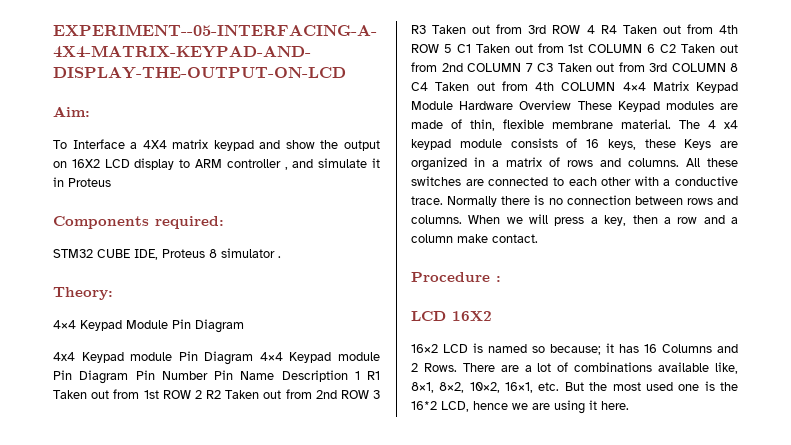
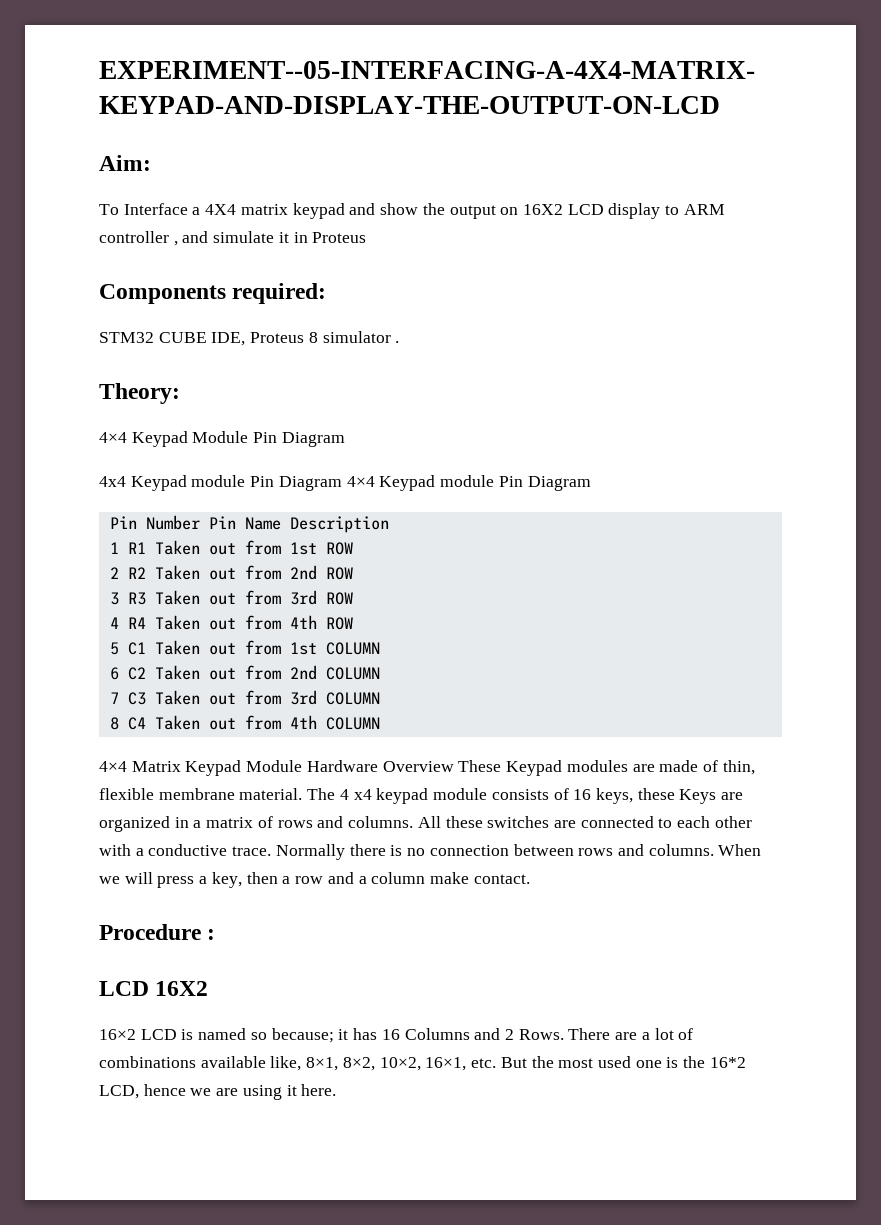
- 4x4 Keypad module Pin Diagram 4×4 Keypad module Pin Diagram Pin Number Pin Name Description 1 R1 Taken out from 1st ROW 2 R2 Taken out from 2nd ROW 3 R3 Taken out from 3rd ROW 4 R4 Taken out from 4th ROW 5 C1 Taken out from 1st COLUMN 6 C2 Taken out from 2nd COLUMN 7 C3 Taken out from 3rd COLUMN 8 C4 Taken out from 4th COLUMN 4×4 Matrix Keypad Module Hardware Overview These Keypad modules are made of thin, flexible membrane material.
+ 4x4 Keypad module Pin Diagram 4×4 Keypad module Pin Diagram
+ Pin Number Pin Name Description
+ 1 R1 Taken out from 1st ROW
+ 2 R2 Taken out from 2nd ROW
+ 3 R3 Taken out from 3rd ROW
+ 4 R4 Taken out from 4th ROW
+ 5 C1 Taken out from 1st COLUMN
+ 6 C2 Taken out from 2nd COLUMN
+ 7 C3 Taken out from 3rd COLUMN
+ 8 C4 Taken out from 4th COLUMN
+ 4×4 Matrix Keypad Module Hardware Overview These Keypad modules are made of thin, flexible membrane material.

